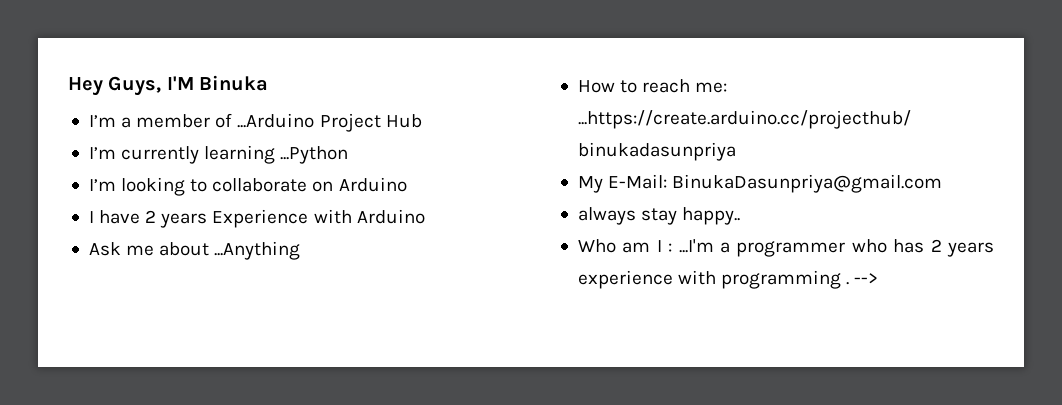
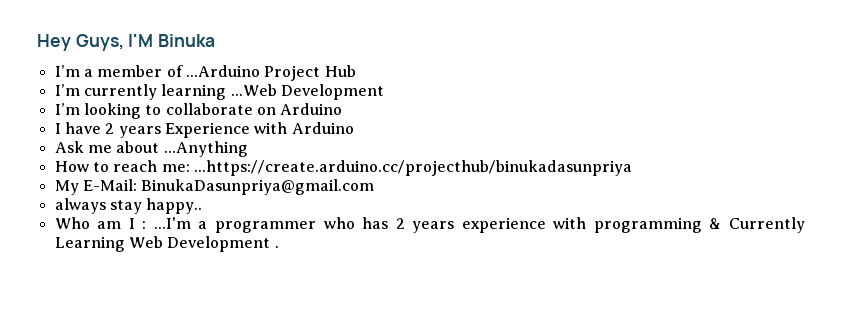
- I’m currently learning ...Python
+ I’m currently learning ...Web Development
- Who am I : ...I'm a programmer who has 2 years experience with programming . -->
+ Who am I : ...I'm a programmer who has 2 years experience with programming & Currently Learning Web Development .

